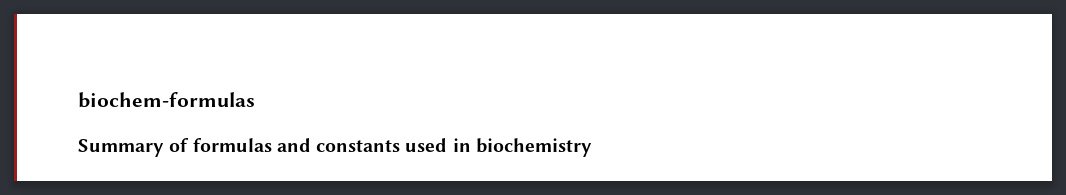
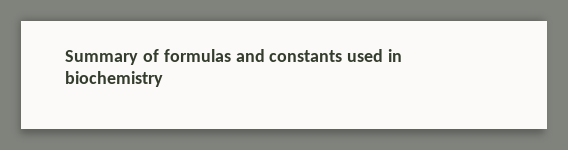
- biochem-formulas

